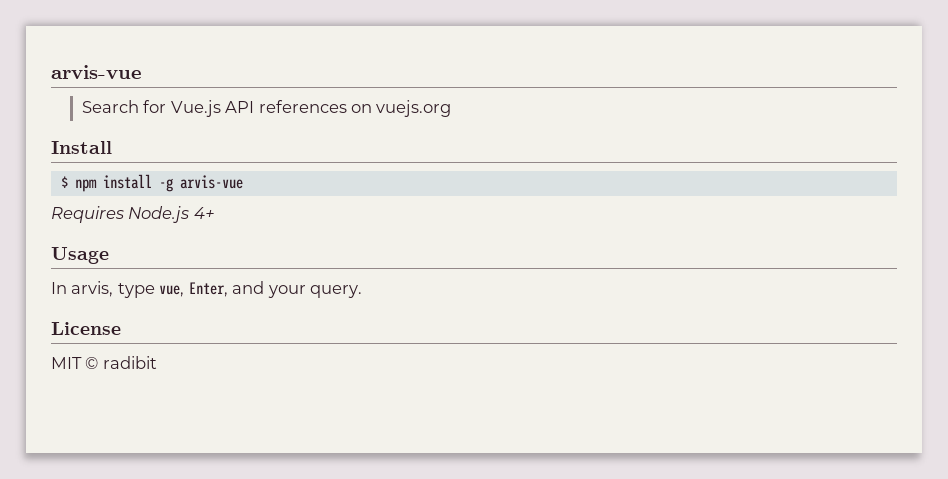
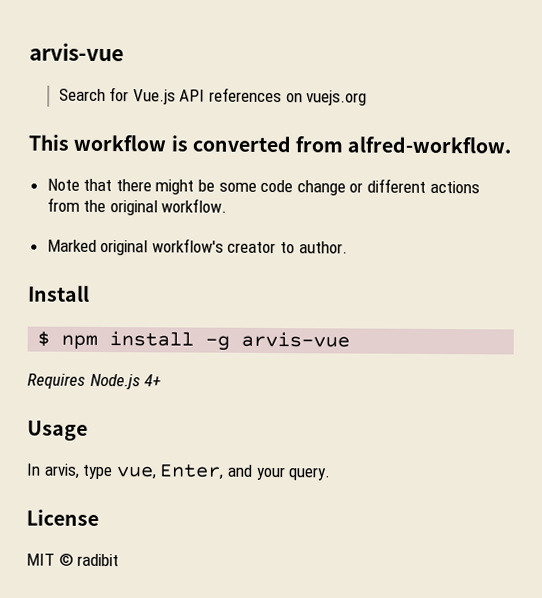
+ This workflow is converted from alfred-workflow.
+ Note that there might be some code change or different actions from the original workflow.
+ Marked original workflow's creator to author.

